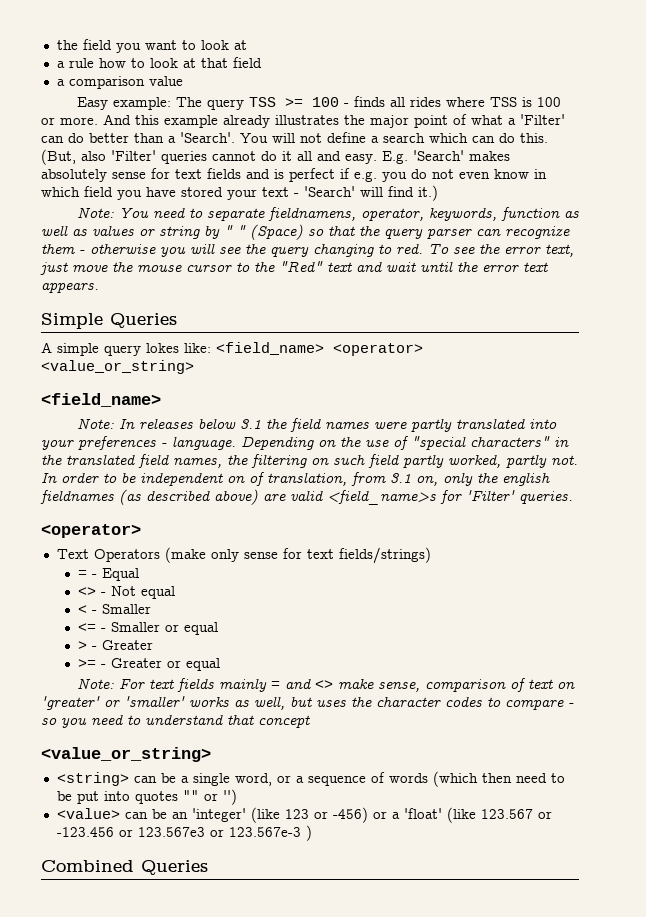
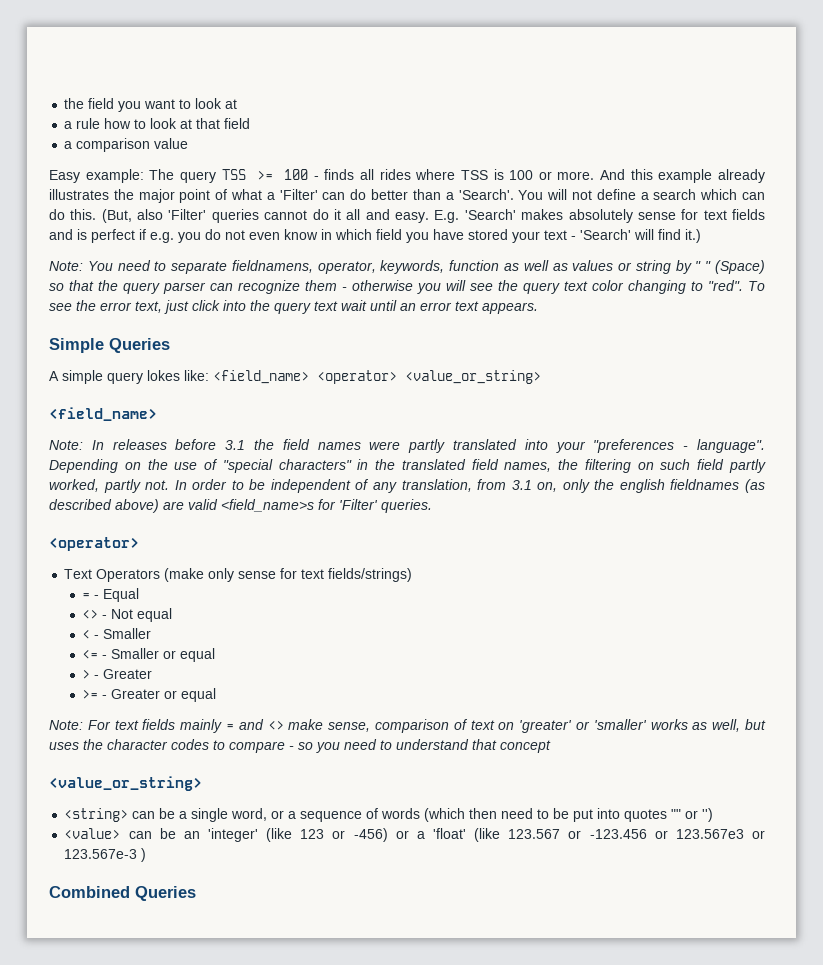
- Note: You need to separate fieldnamens, operator, keywords, function as well as values or string by " " (Space) so that the query parser can recognize them - otherwise you will see the query changing to red.
+ Note: You need to separate fieldnamens, operator, keywords, function as well as values or string by " " (Space) so that the query parser can recognize them - otherwise you will see the query text color changing to "red".
- To see the error text, just move the mouse cursor to the "Red" text and wait until the error text appears.
+ To see the error text, just click into the query text wait until an error text appears.
- Note: In releases below 3.1 the field names were partly translated into your preferences - language.
+ Note: In releases before 3.1 the field names were partly translated into your "preferences - language".
- In order to be independent on of translation, from 3.1 on, only the english fieldnames (as described above) are valid <field_name>s for 'Filter' queries.
+ In order to be independent of any translation, from 3.1 on, only the english fieldnames (as described above) are valid <field_name>s for 'Filter' queries.

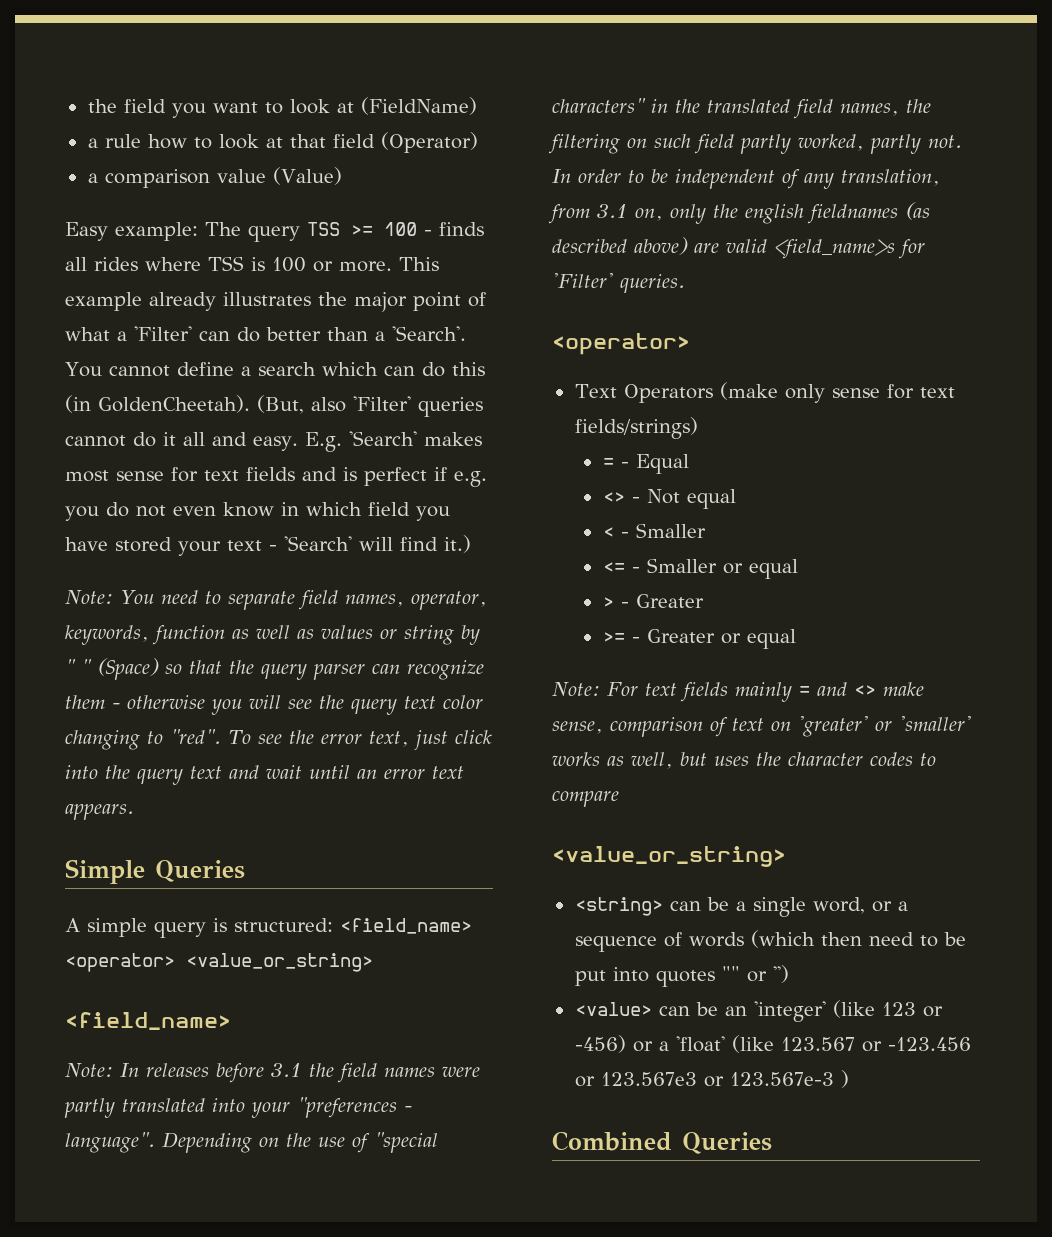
- the field you want to look at
+ the field you want to look at (FieldName)
- a rule how to look at that field
+ a rule how to look at that field (Operator)
- a comparison value
+ a comparison value (Value)
- And this example already illustrates the major point of what a 'Filter' can do better than a 'Search'.
+ This example already illustrates the major point of what a 'Filter' can do better than a 'Search'.
- You will not define a search which can do this.
+ You cannot define a search which can do this (in GoldenCheetah).
- E.g. 'Search' makes absolutely sense for text fields and is perfect if e.g. you do not even know in which field you have stored your text - 'Search' will find it.)
+ E.g. 'Search' makes most sense for text fields and is perfect if e.g. you do not even know in which field you have stored your text - 'Search' will find it.)
- Note: You need to separate fieldnamens, operator, keywords, function as well as values or string by " " (Space) so that the query parser can recognize them - otherwise you will see the query text color changing to "red".
+ Note: You need to separate field names, operator, keywords, function as well as values or string by " " (Space) so that the query parser can recognize them - otherwise you will see the query text color changing to "red".
- To see the error text, just click into the query text wait until an error text appears.
+ To see the error text, just click into the query text and wait until an error text appears.
- A simple query lokes like: <field_name> <operator> <value_or_string>
+ A simple query is structured: <field_name> <operator> <value_or_string>
- Note: For text fields mainly = and <> make sense, comparison of text on 'greater' or 'smaller' works as well, but uses the character codes to compare - so you need to understand that concept
+ Note: For text fields mainly = and <> make sense, comparison of text on 'greater' or 'smaller' works as well, but uses the character codes to compare

